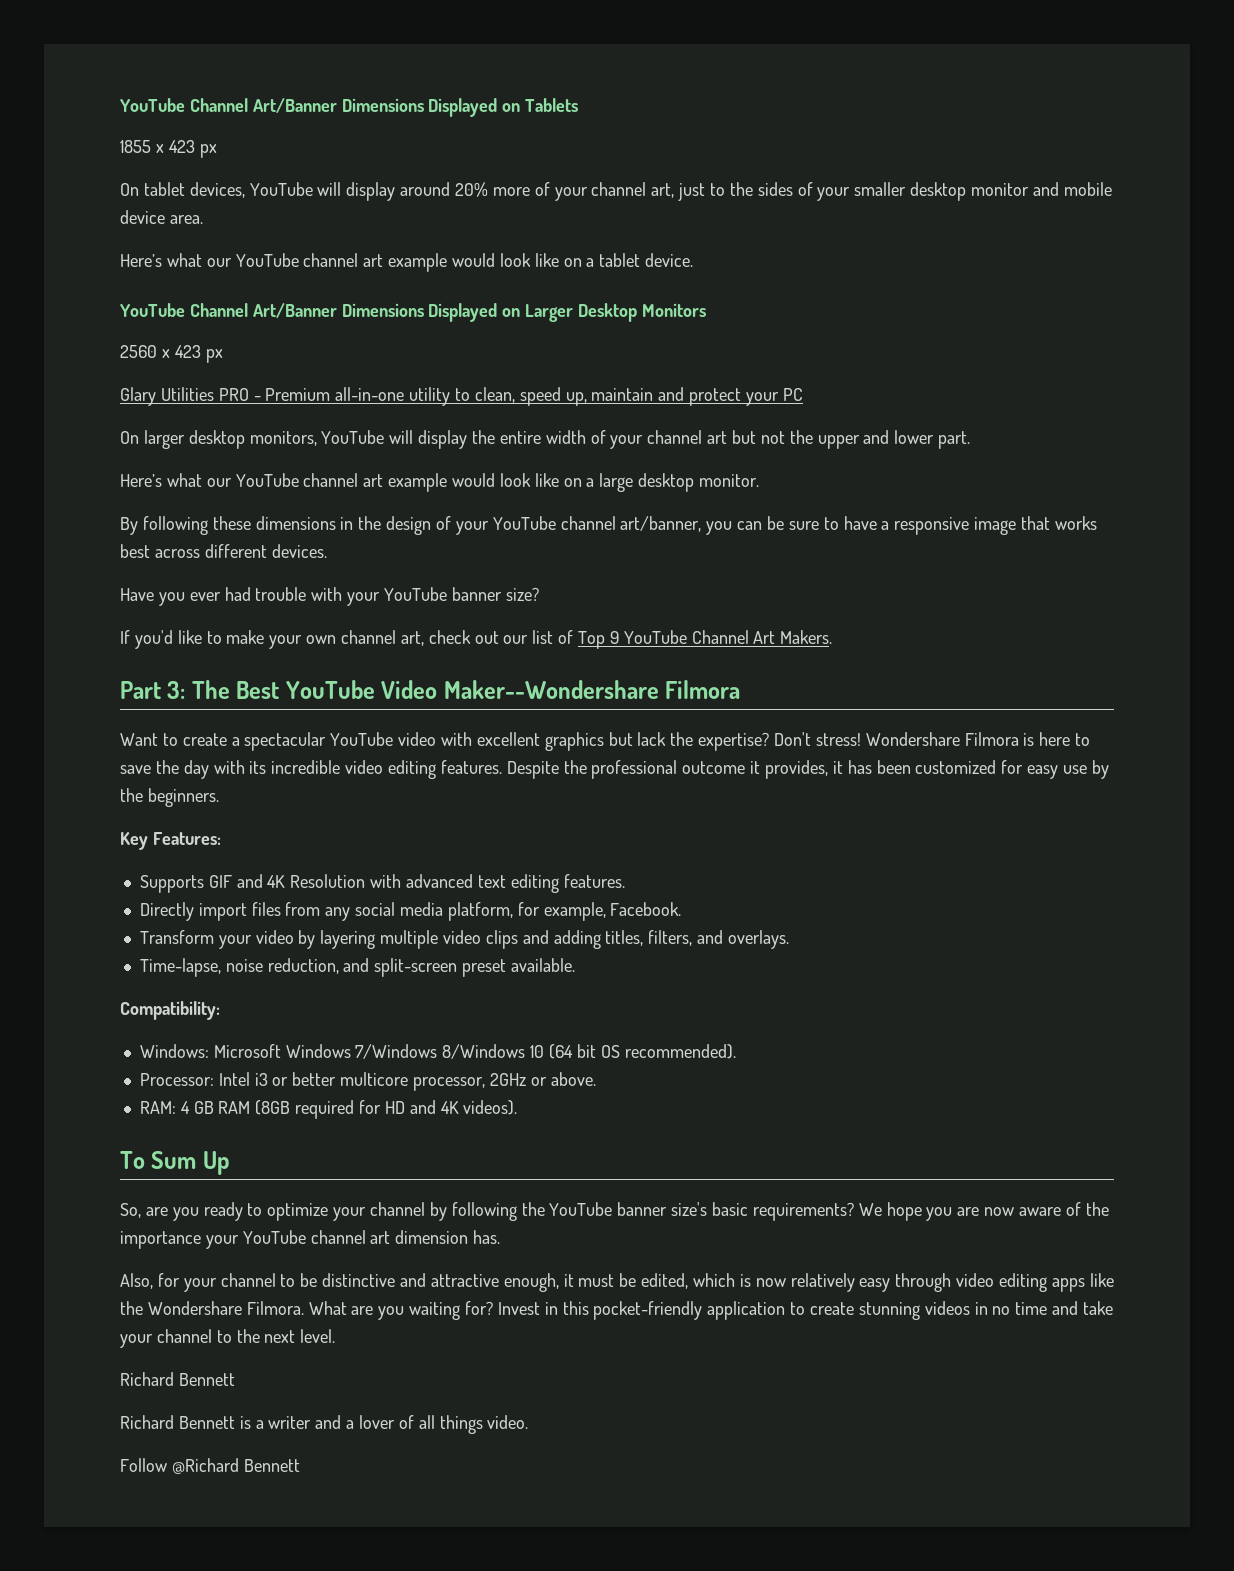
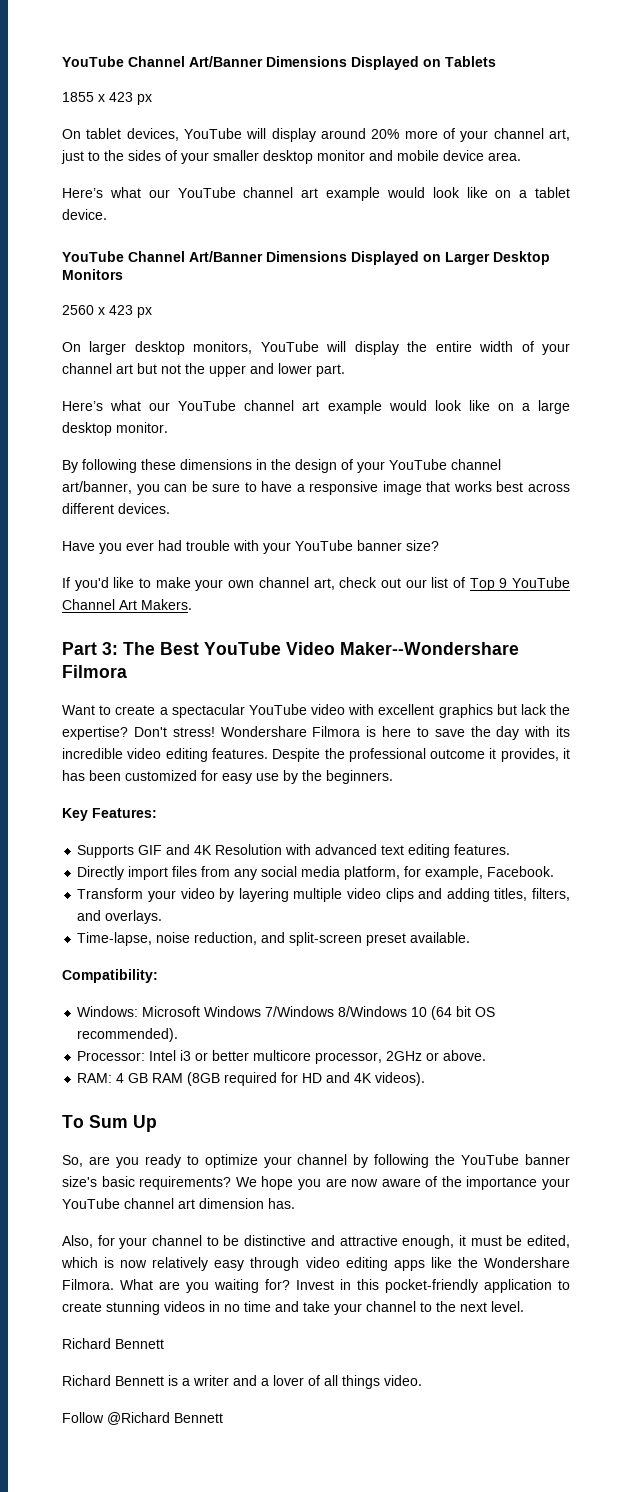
- Glary Utilities PRO - Premium all-in-one utility to clean, speed up, maintain and protect your PC

